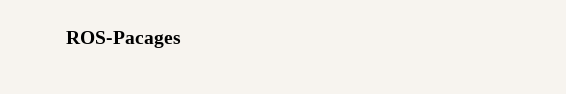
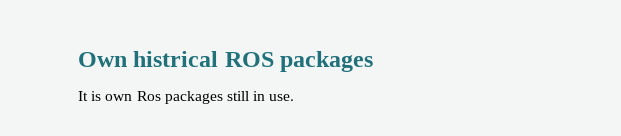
- ROS-Pacages
+ Own histrical ROS packages
+ It is own Ros packages still in use.

